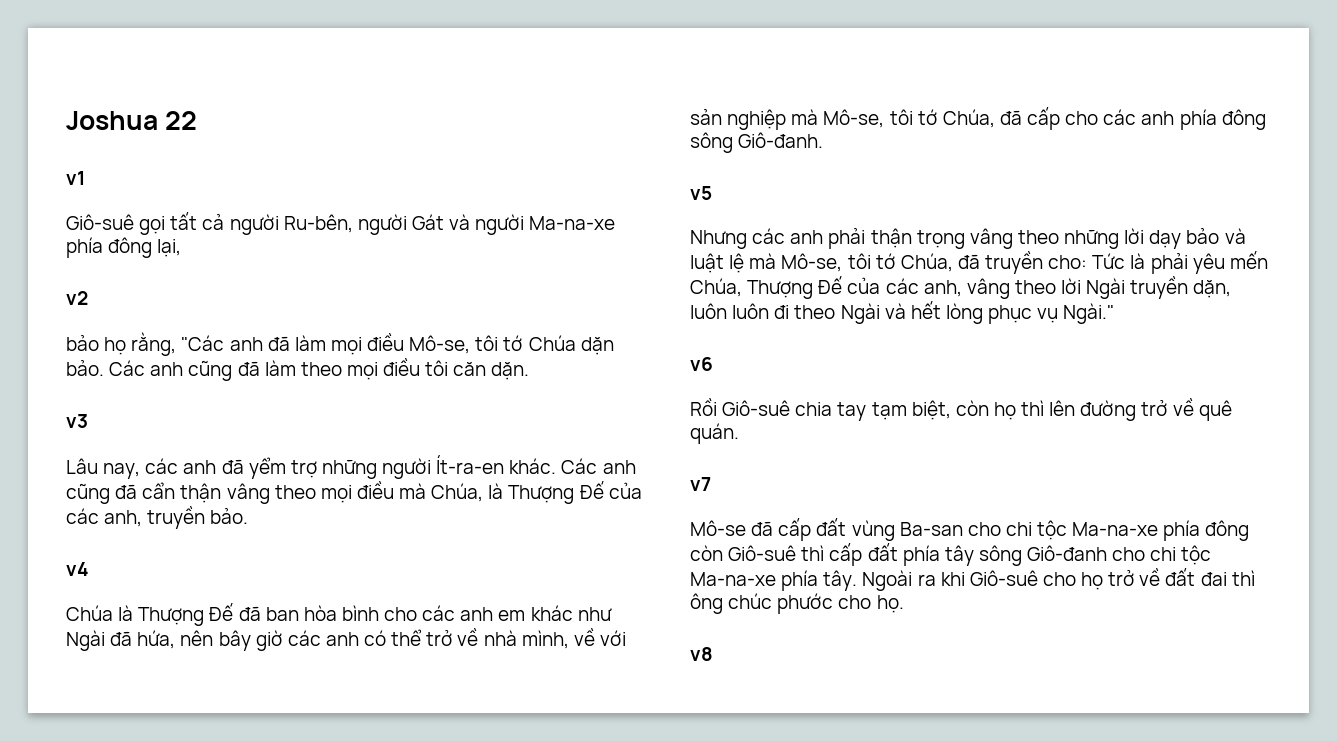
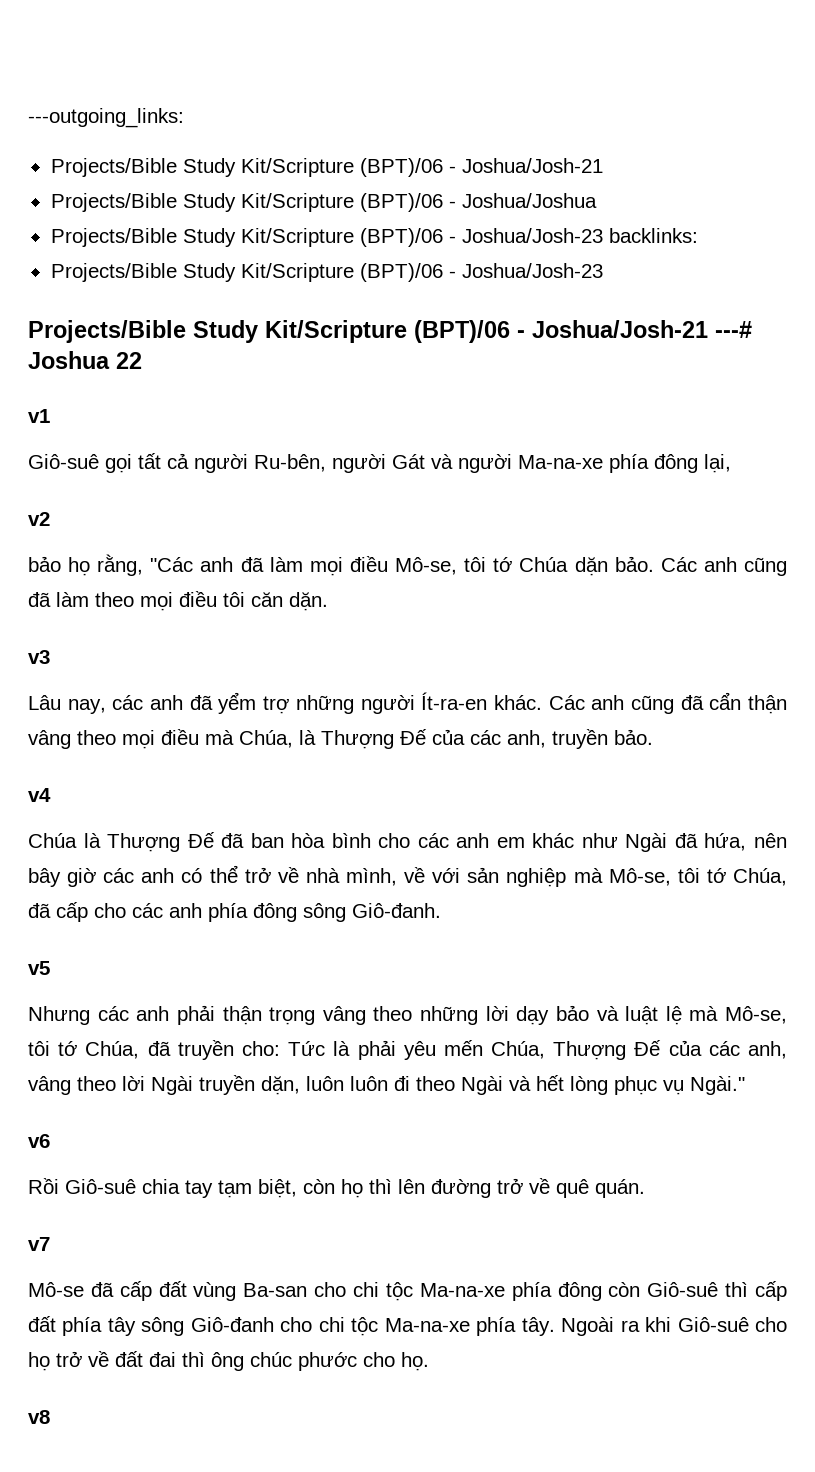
- Joshua 22
+ ---outgoing_links:
+ Projects/Bible Study Kit/Scripture (BPT)/06 - Joshua/Josh-21
+ Projects/Bible Study Kit/Scripture (BPT)/06 - Joshua/Joshua
+ Projects/Bible Study Kit/Scripture (BPT)/06 - Joshua/Josh-23 backlinks:
+ Projects/Bible Study Kit/Scripture (BPT)/06 - Joshua/Josh-23
+ Projects/Bible Study Kit/Scripture (BPT)/06 - Joshua/Josh-21 ---# Joshua 22

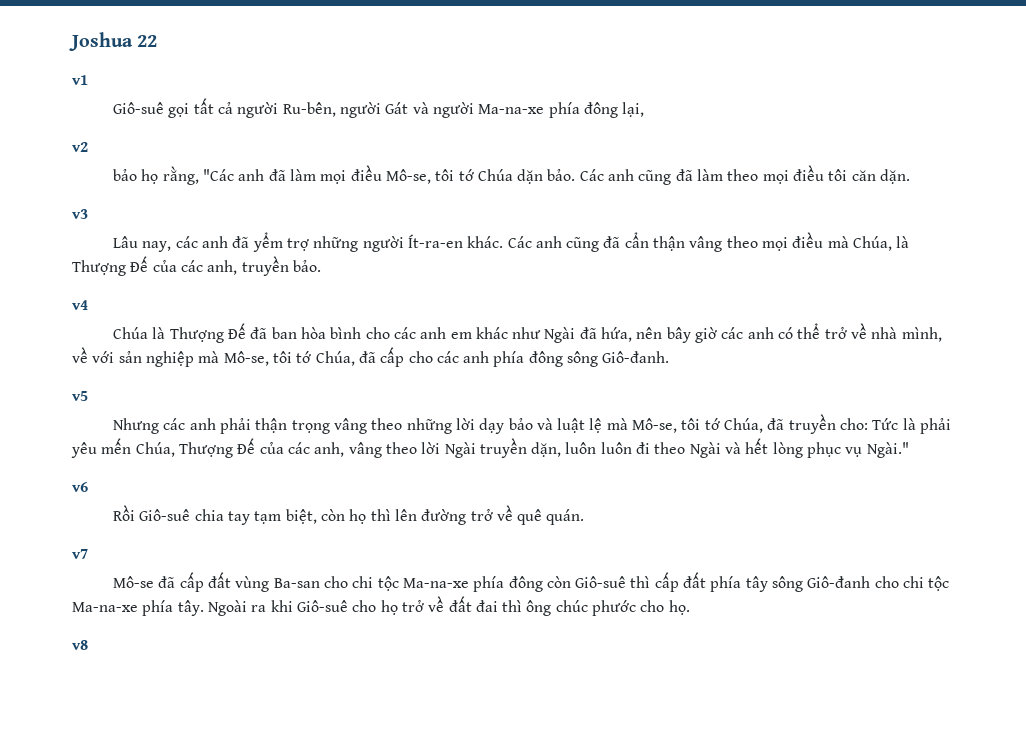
- ---outgoing_links:
- Projects/Bible Study Kit/Scripture (BPT)/06 - Joshua/Josh-21
- Projects/Bible Study Kit/Scripture (BPT)/06 - Joshua/Joshua
- Projects/Bible Study Kit/Scripture (BPT)/06 - Joshua/Josh-23 backlinks:
- Projects/Bible Study Kit/Scripture (BPT)/06 - Joshua/Josh-23
- Projects/Bible Study Kit/Scripture (BPT)/06 - Joshua/Josh-21 ---# Joshua 22
+ Joshua 22

